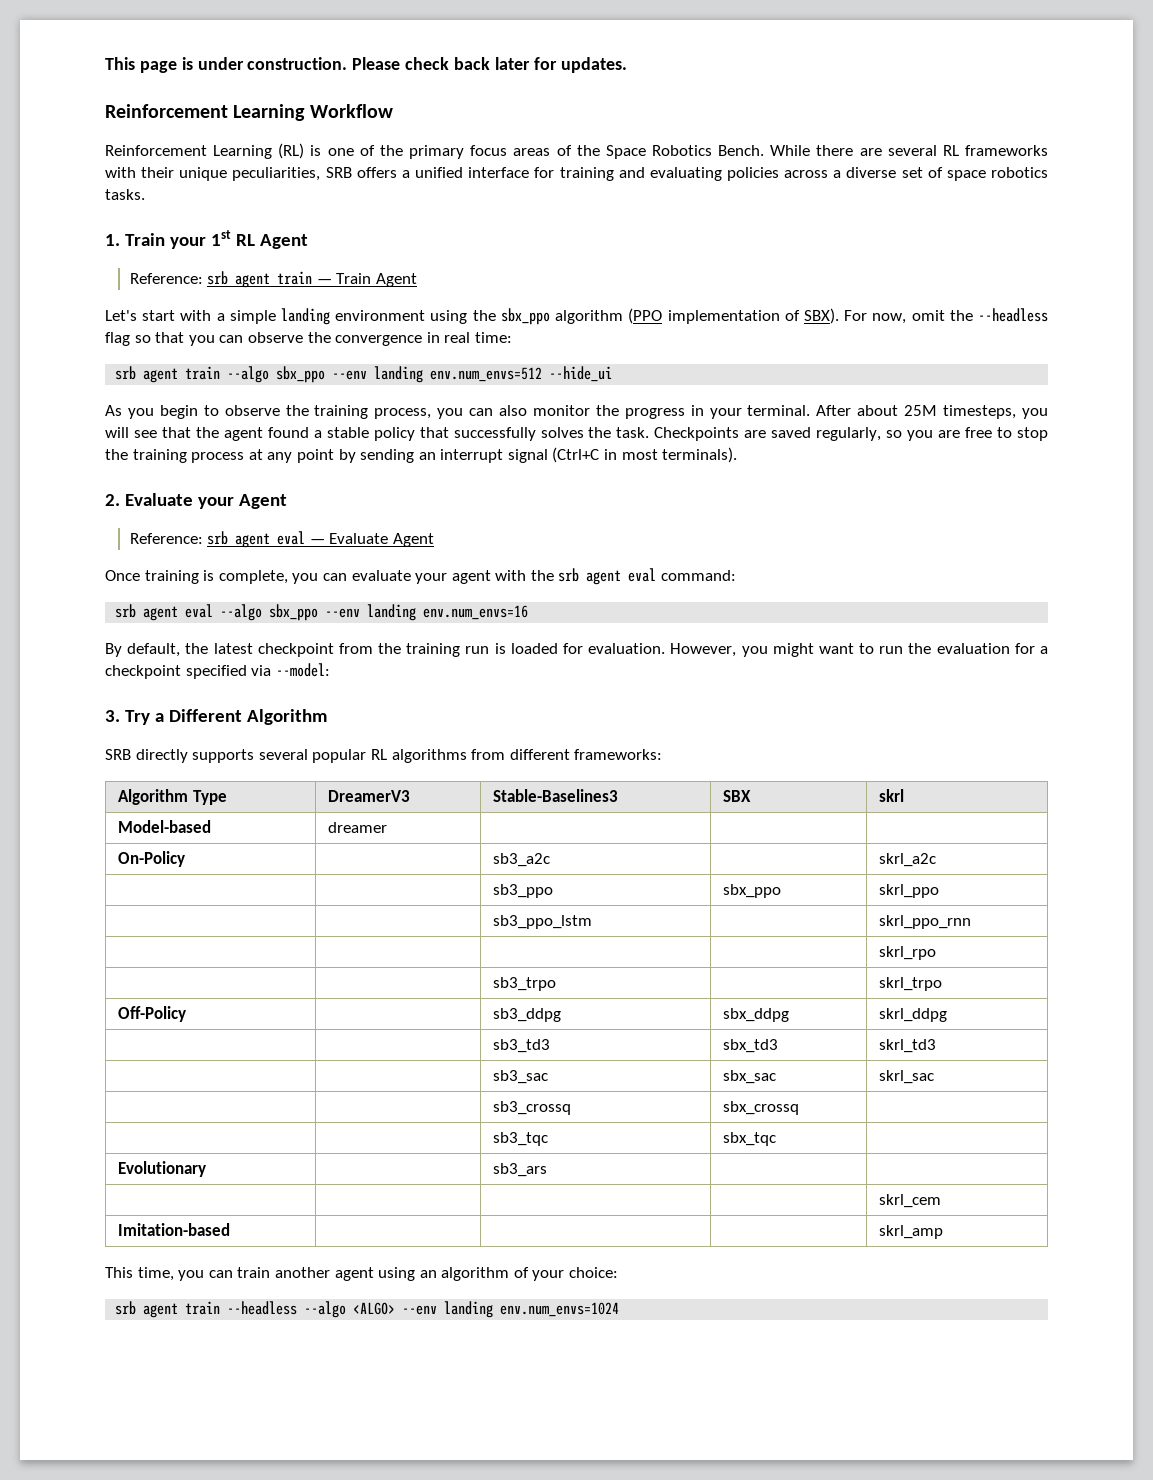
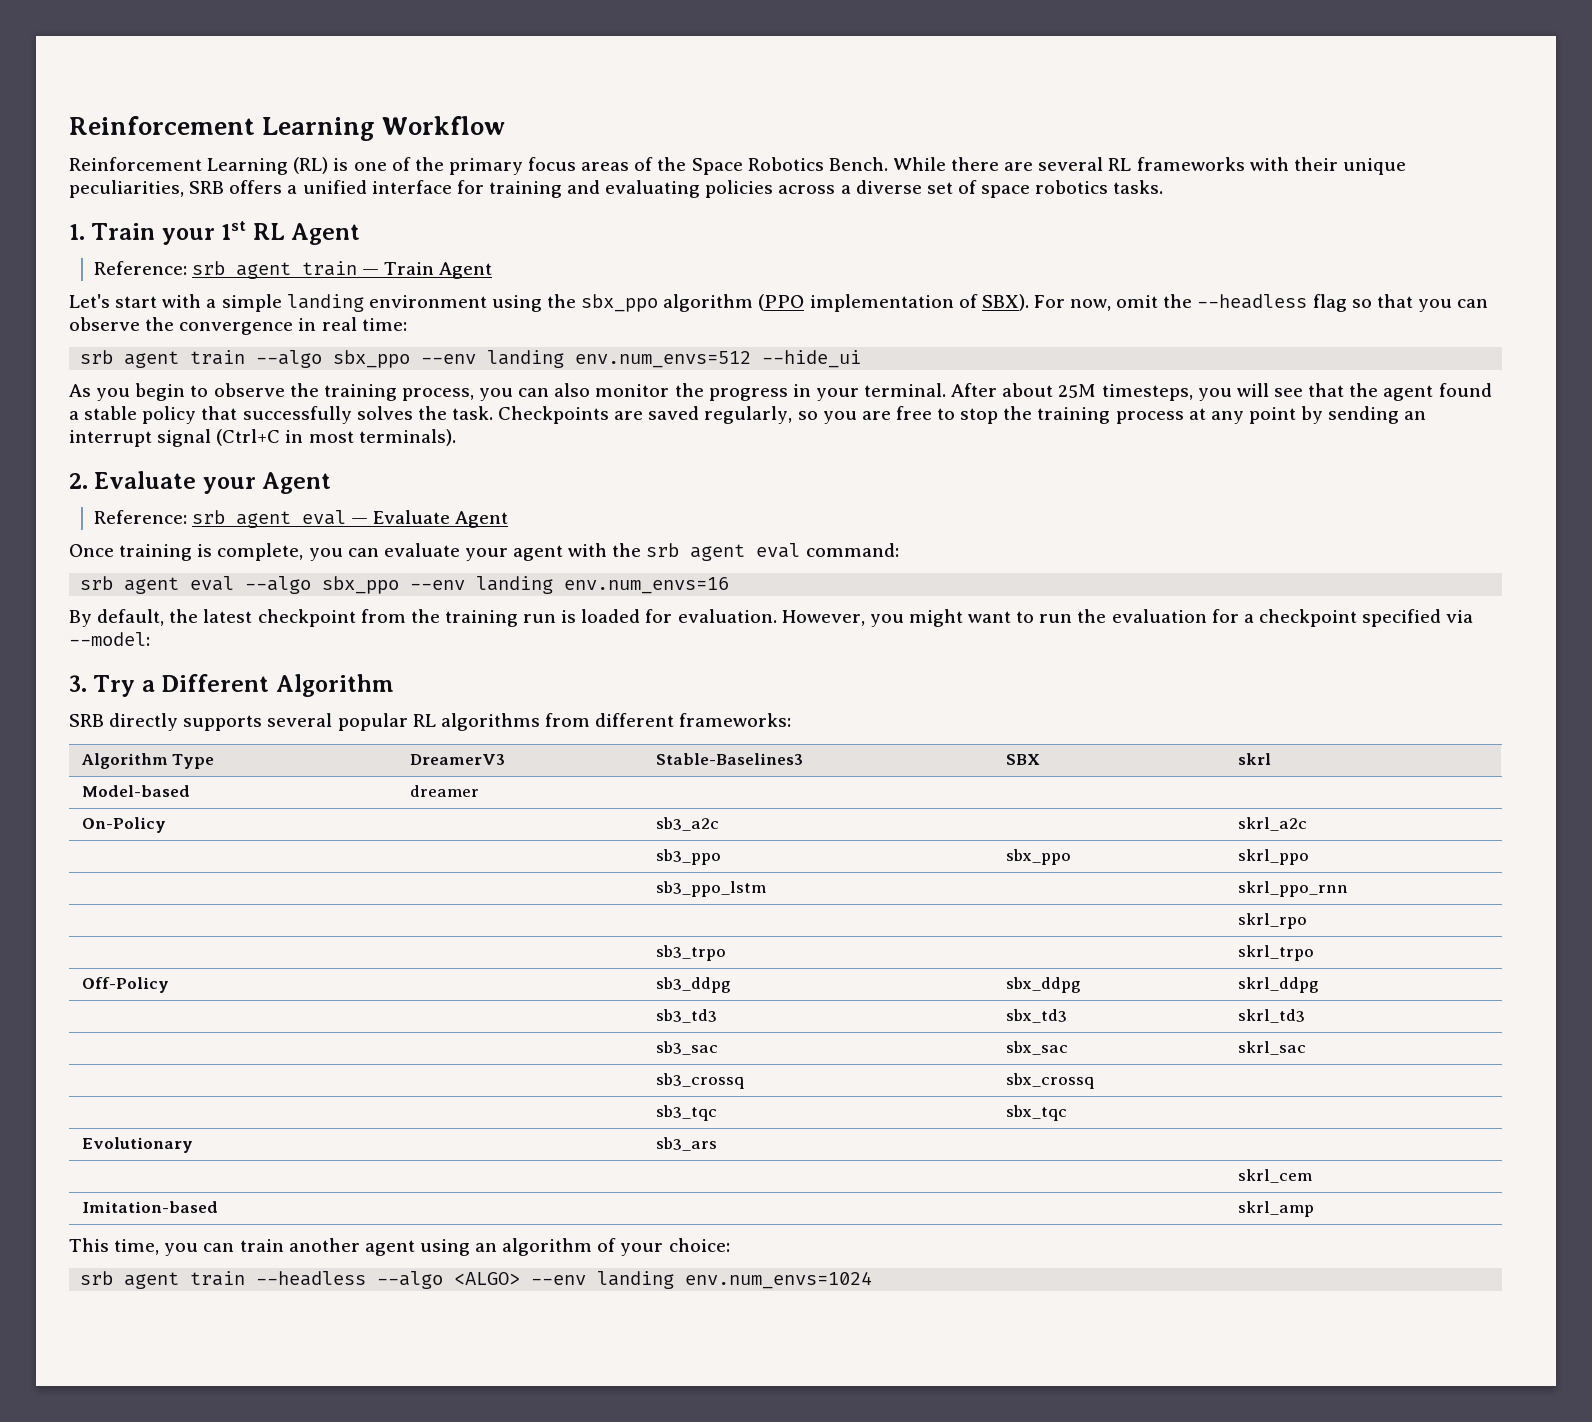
- This page is under construction. Please check back later for updates.

